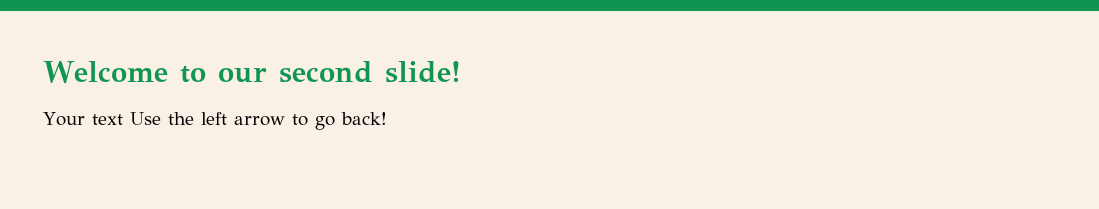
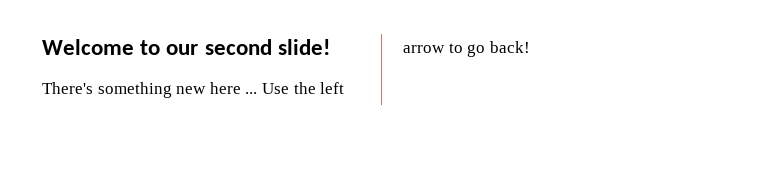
- Your text Use the left arrow to go back!
+ There's something new here ... Use the left arrow to go back!

